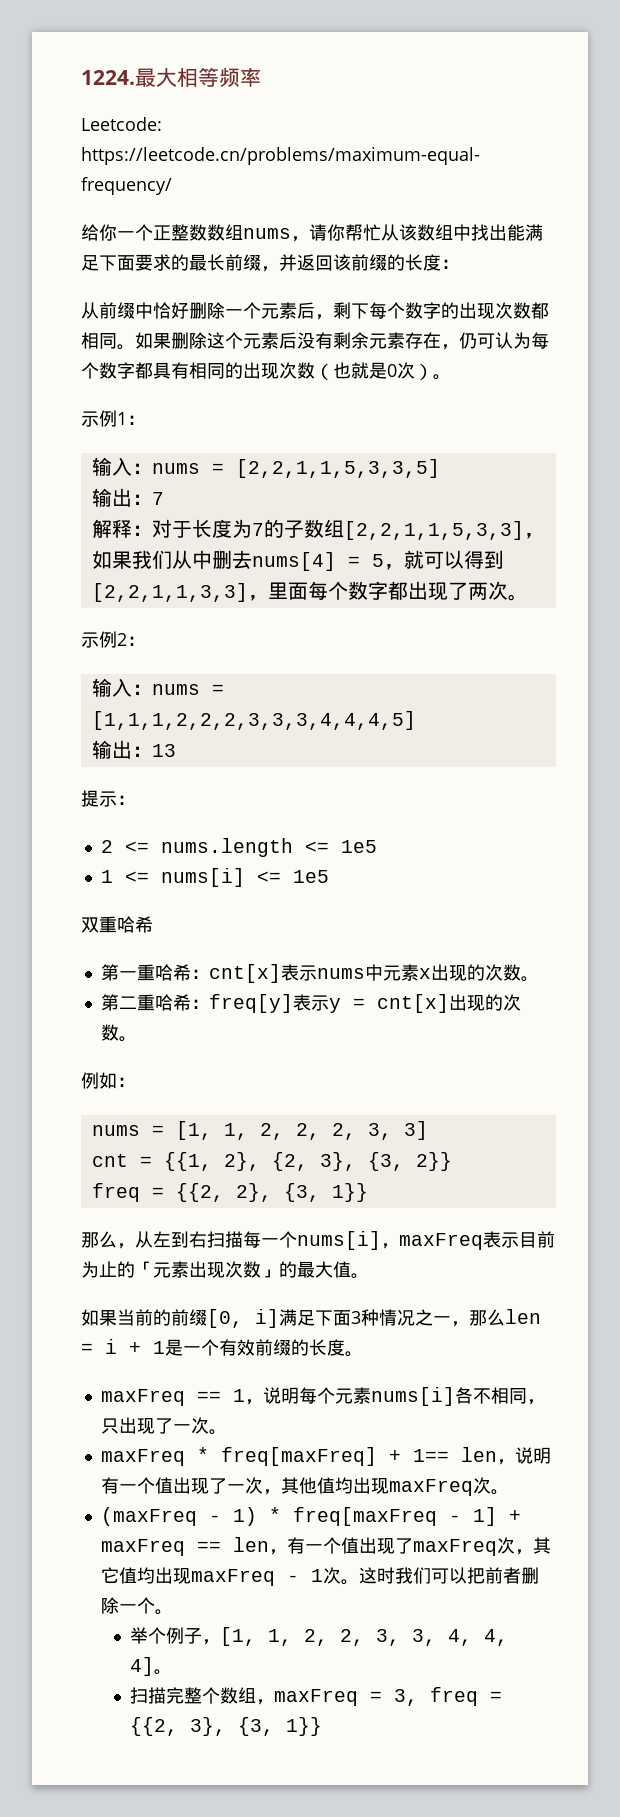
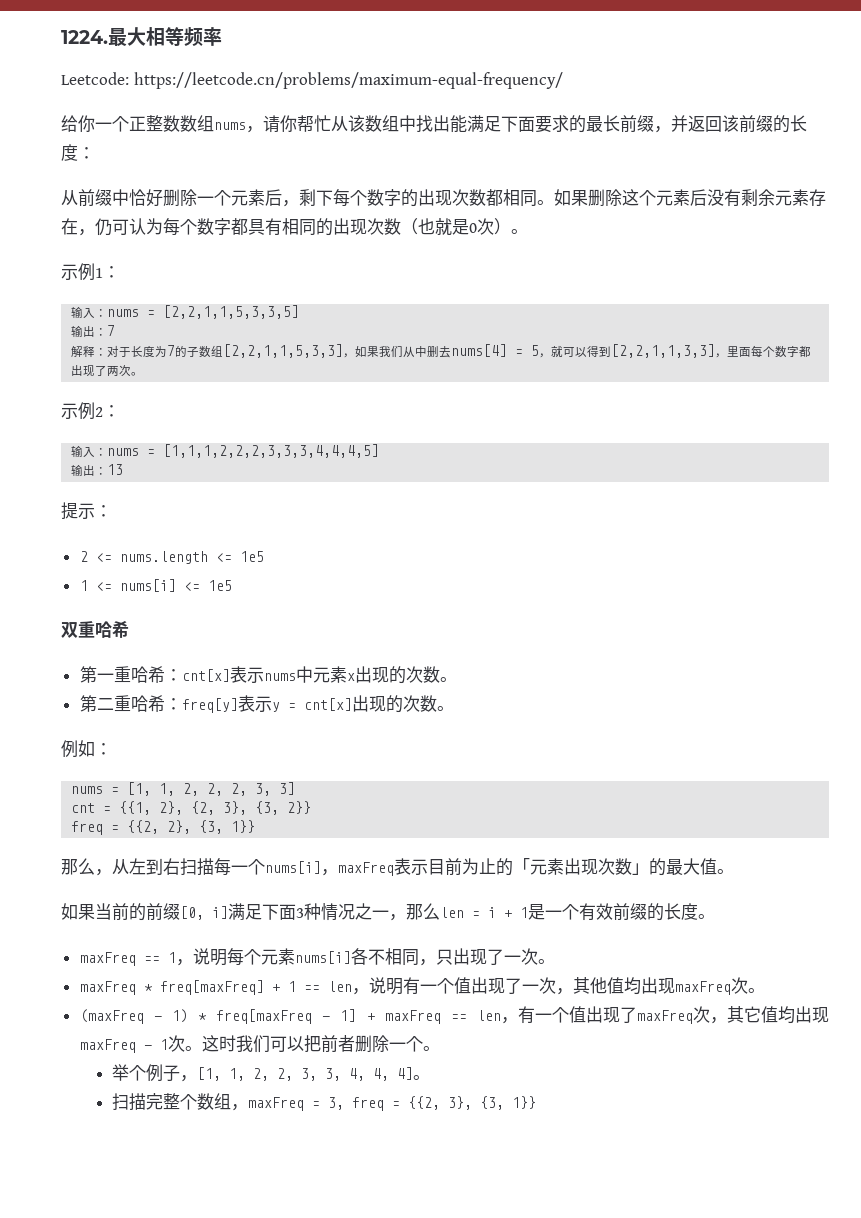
- maxFreq * freq[maxFreq] + 1== len，说明有一个值出现了一次，其他值均出现maxFreq次。
+ maxFreq * freq[maxFreq] + 1 == len，说明有一个值出现了一次，其他值均出现maxFreq次。

